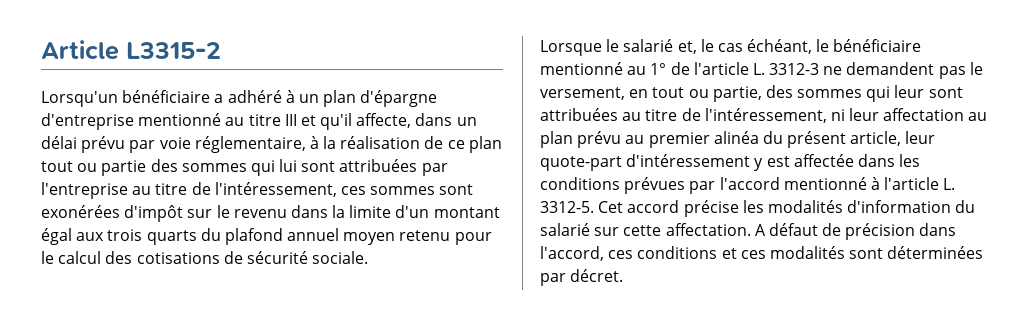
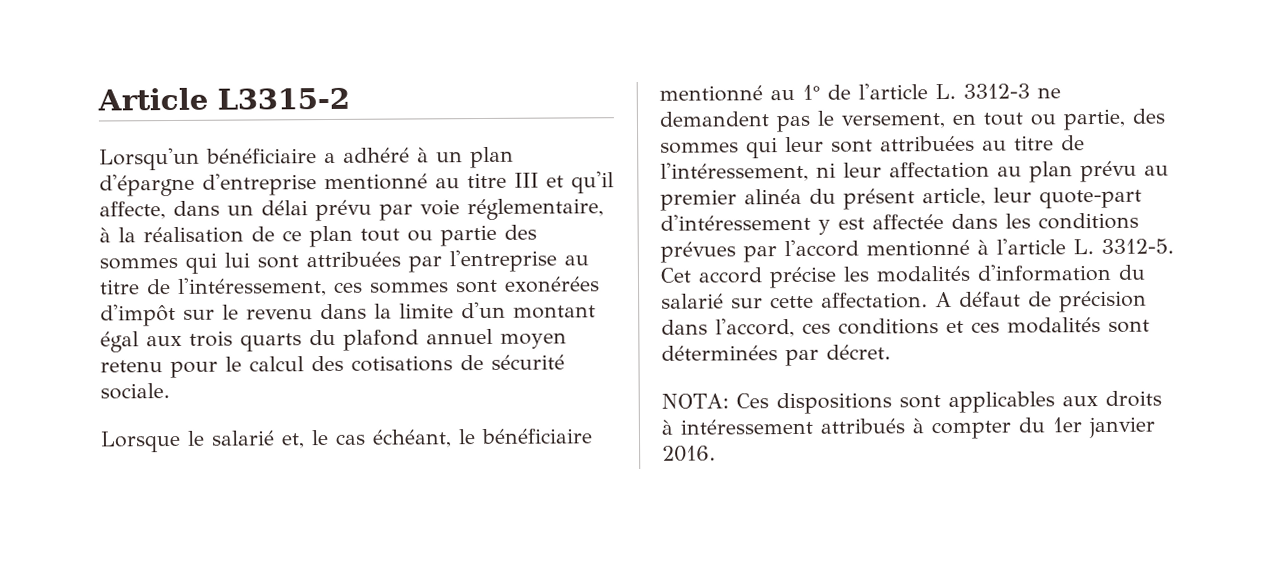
+ NOTA: Ces dispositions sont applicables aux droits à intéressement attribués à compter du 1er janvier 2016.

